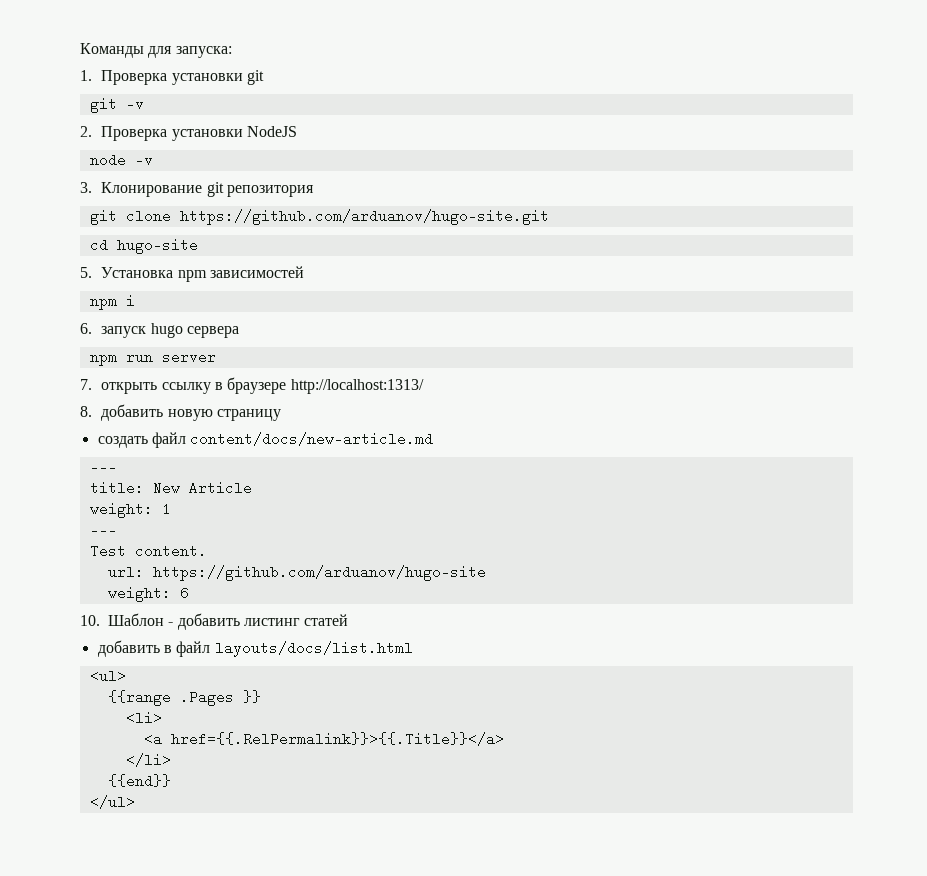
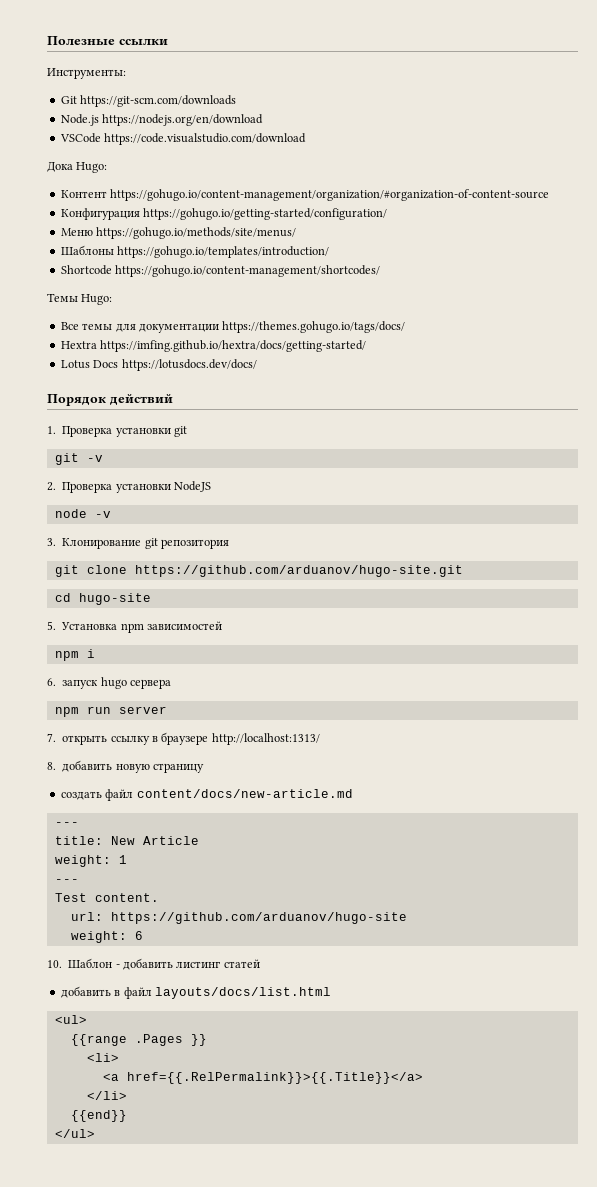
- Команды для запуска:
+ Полезные ссылки
+ Инструменты:
+ Git https://git-scm.com/downloads
+ Node.js https://nodejs.org/en/download
+ VSCode https://code.visualstudio.com/download
+ Дока Hugo:
+ Контент https://gohugo.io/content-management/organization/#organization-of-content-source
+ Конфигурация https://gohugo.io/getting-started/configuration/
+ Меню https://gohugo.io/methods/site/menus/
+ Шаблоны https://gohugo.io/templates/introduction/
+ Shortcode https://gohugo.io/content-management/shortcodes/
+ Темы Hugo:
+ Все темы для документации https://themes.gohugo.io/tags/docs/
+ Hextra https://imfing.github.io/hextra/docs/getting-started/
+ Lotus Docs https://lotusdocs.dev/docs/
+ Порядок действий

